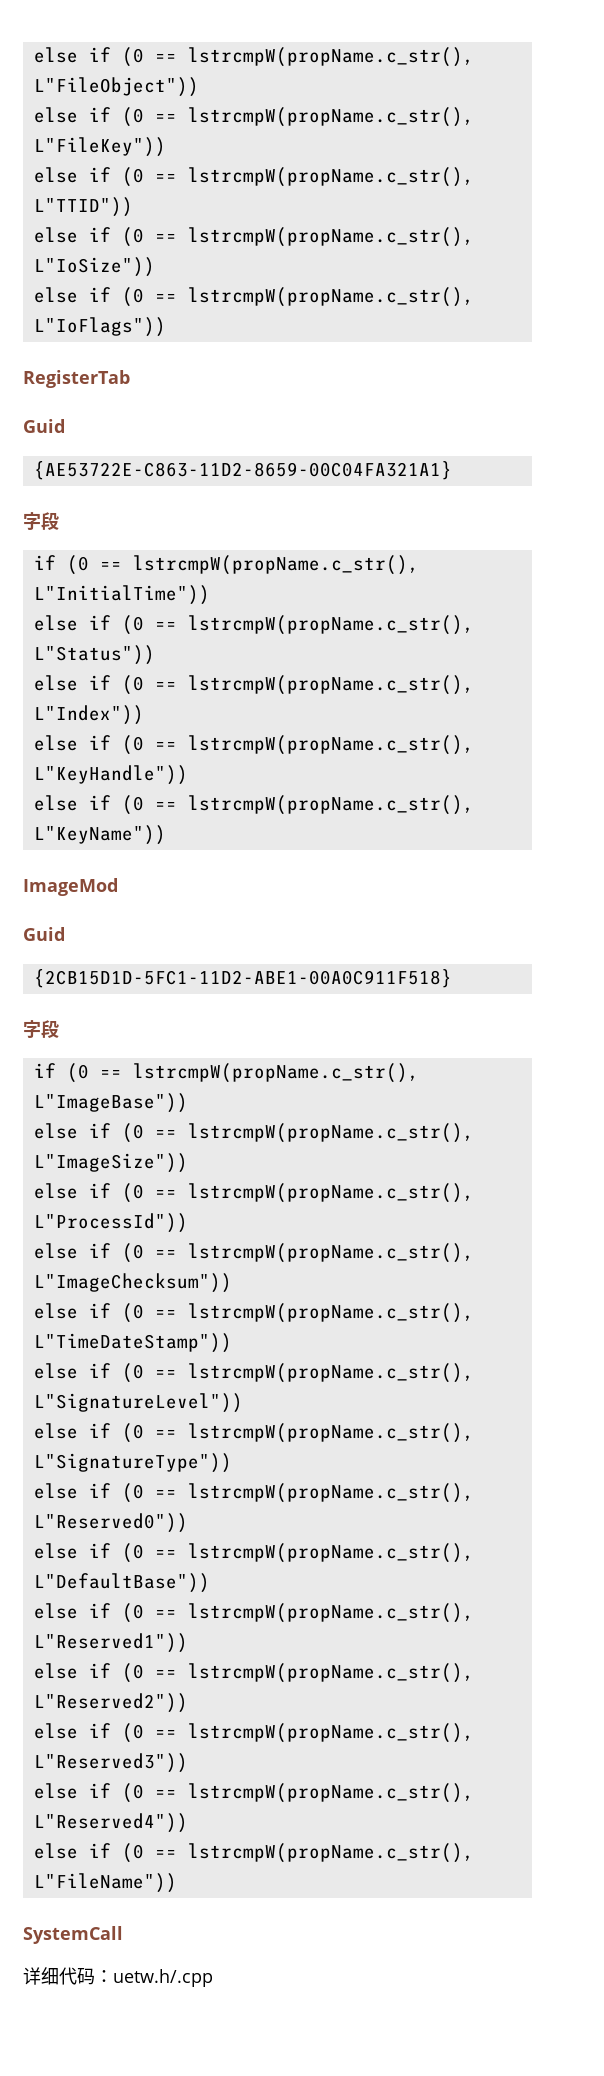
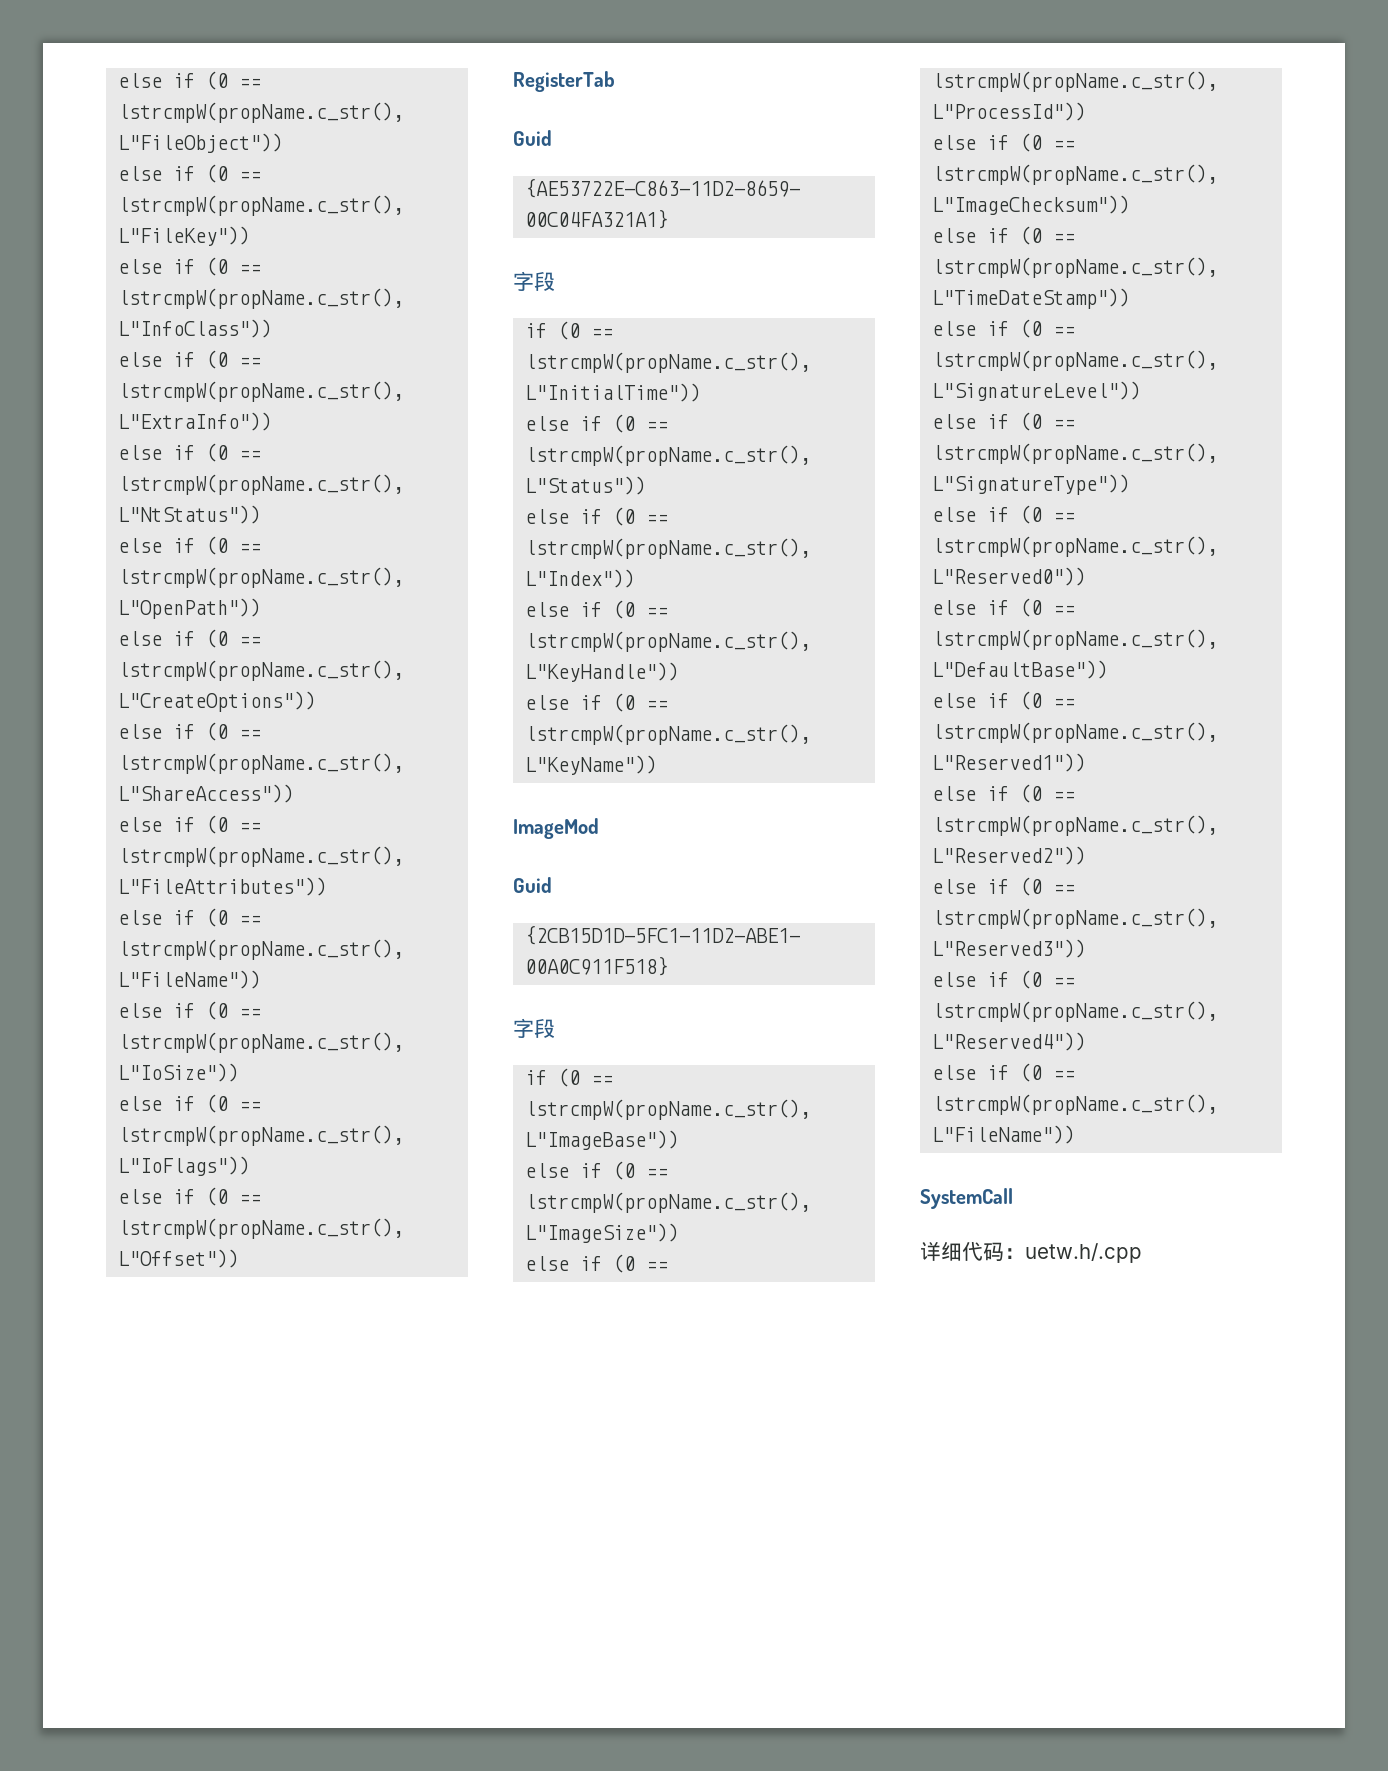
- else if (0 == lstrcmpW(propName.c_str(), L"TTID"))
+ else if (0 == lstrcmpW(propName.c_str(), L"InfoClass"))
+ else if (0 == lstrcmpW(propName.c_str(), L"ExtraInfo"))
+ else if (0 == lstrcmpW(propName.c_str(), L"NtStatus"))
+ else if (0 == lstrcmpW(propName.c_str(), L"OpenPath"))
+ else if (0 == lstrcmpW(propName.c_str(), L"CreateOptions"))
+ else if (0 == lstrcmpW(propName.c_str(), L"ShareAccess"))
+ else if (0 == lstrcmpW(propName.c_str(), L"FileAttributes"))
+ else if (0 == lstrcmpW(propName.c_str(), L"FileName"))
+ else if (0 == lstrcmpW(propName.c_str(), L"Offset"))

